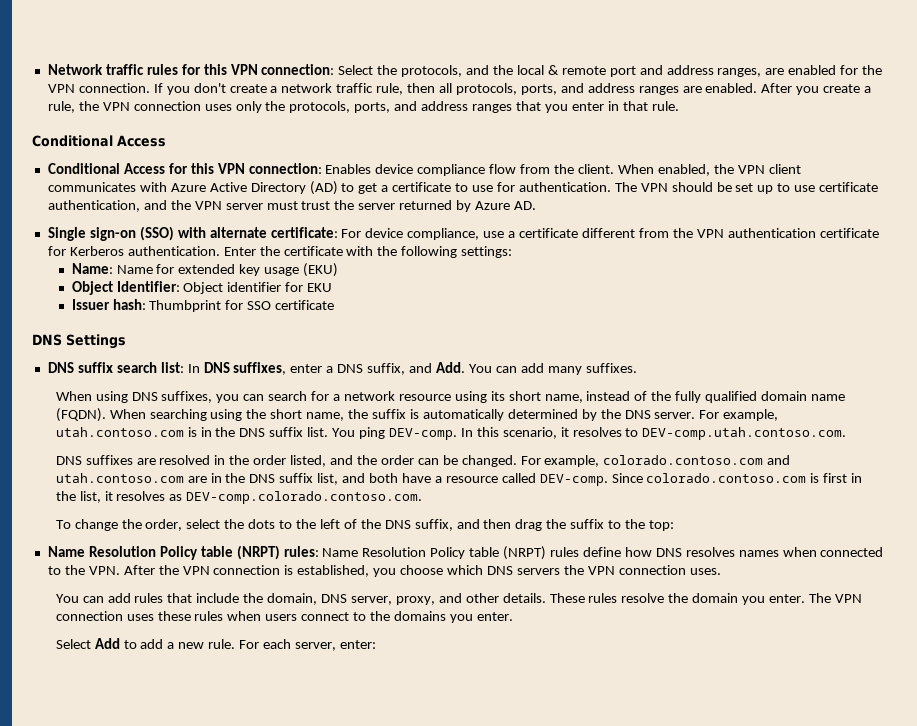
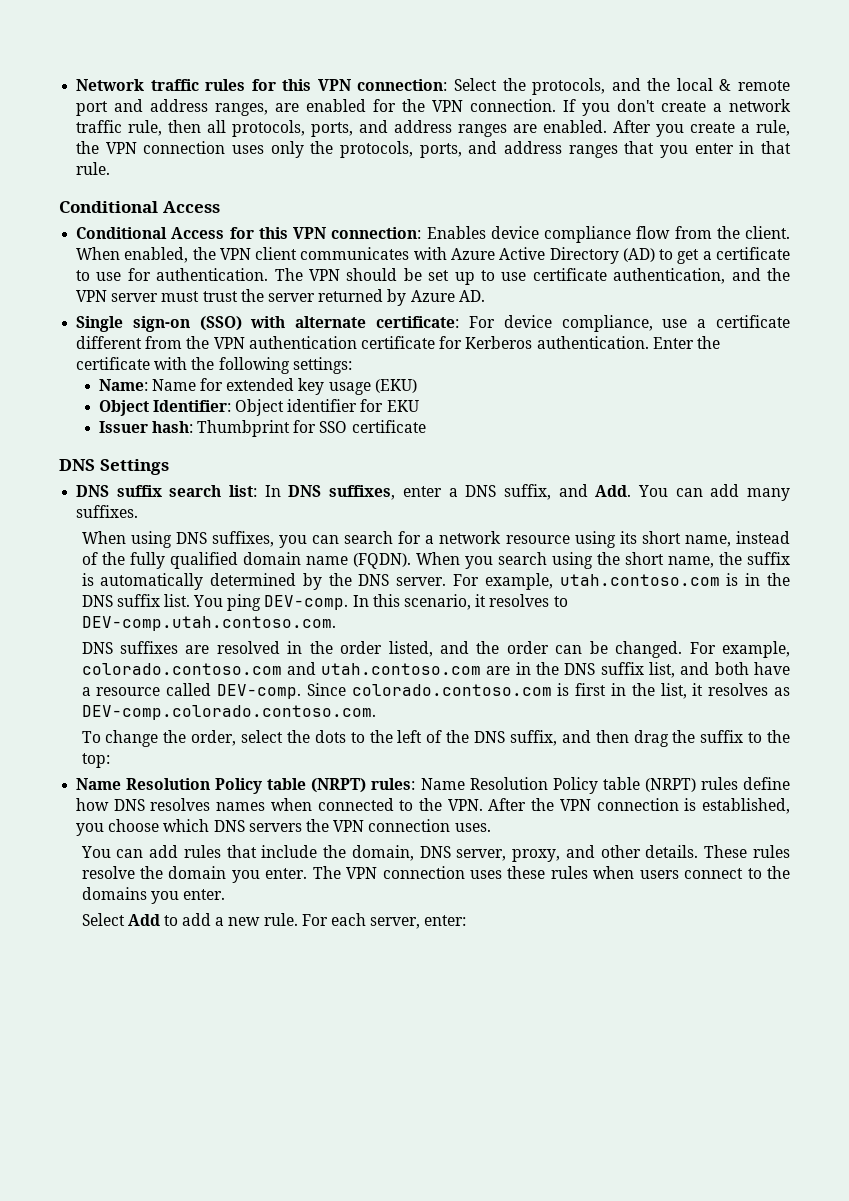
- When searching using the short name, the suffix is automatically determined by the DNS server.
+ When you search using the short name, the suffix is automatically determined by the DNS server.

